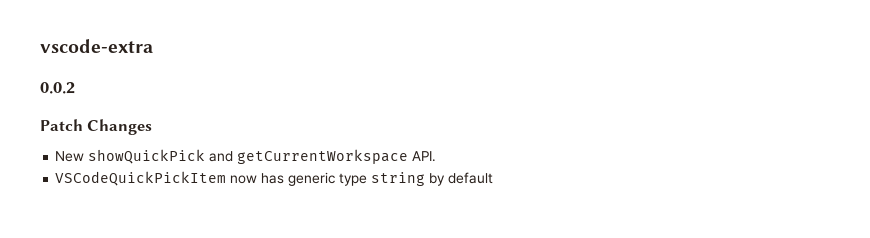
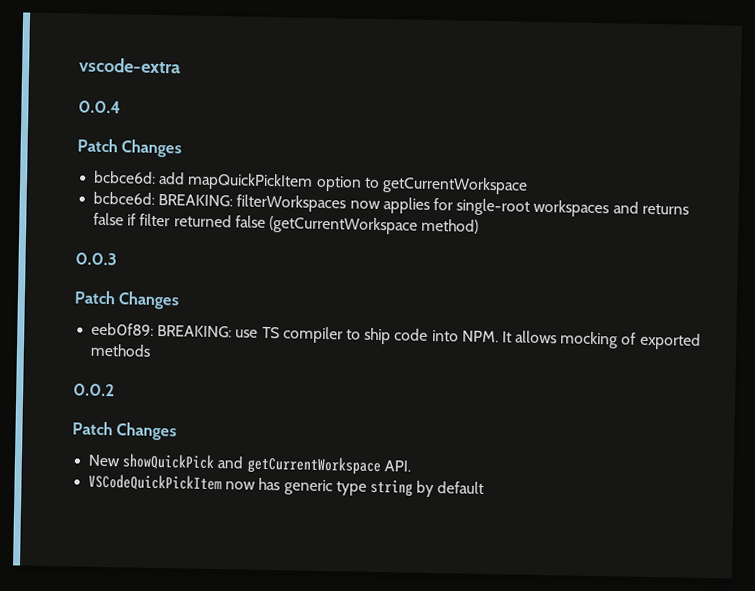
+ 0.0.4
+ Patch Changes
+ bcbce6d: add mapQuickPickItem option to getCurrentWorkspace
+ bcbce6d: BREAKING: filterWorkspaces now applies for single-root workspaces and returns false if filter returned false (getCurrentWorkspace method)
+ 0.0.3
+ Patch Changes
+ eeb0f89: BREAKING: use TS compiler to ship code into NPM. It allows mocking of exported methods

